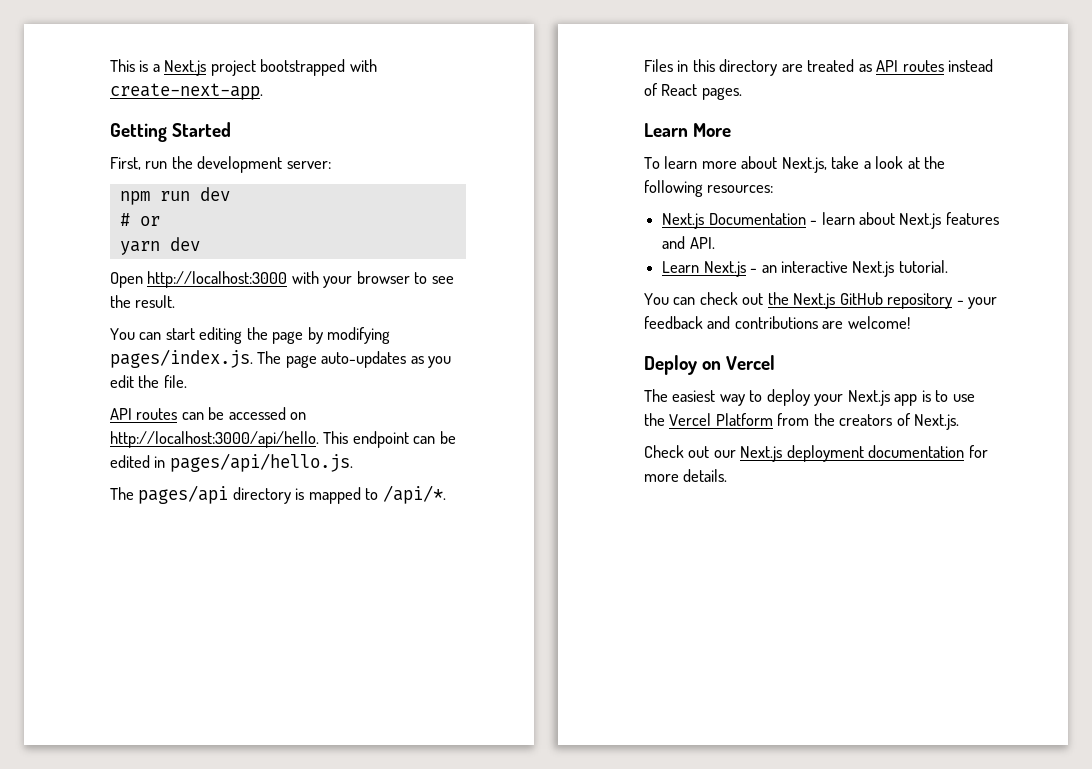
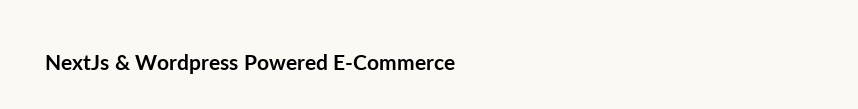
- This is a Next.js project bootstrapped with create-next-app.
- Getting Started
- First, run the development server:
- npm run dev
- # or
- yarn dev
- Open http://localhost:3000 with your browser to see the result.
- You can start editing the page by modifying pages/index.js. The page auto-updates as you edit the file.
- API routes can be accessed on http://localhost:3000/api/hello. This endpoint can be edited in pages/api/hello.js.
- The pages/api directory is mapped to /api/*. Files in this directory are treated as API routes instead of React pages.
- Learn More
- To learn more about Next.js, take a look at the following resources:
- Next.js Documentation - learn about Next.js features and API.
- Learn Next.js - an interactive Next.js tutorial.
- You can check out the Next.js GitHub repository - your feedback and contributions are welcome!
- Deploy on Vercel
- The easiest way to deploy your Next.js app is to use the Vercel Platform from the creators of Next.js.
- Check out our Next.js deployment documentation for more details.
+ NextJs & Wordpress Powered E-Commerce

